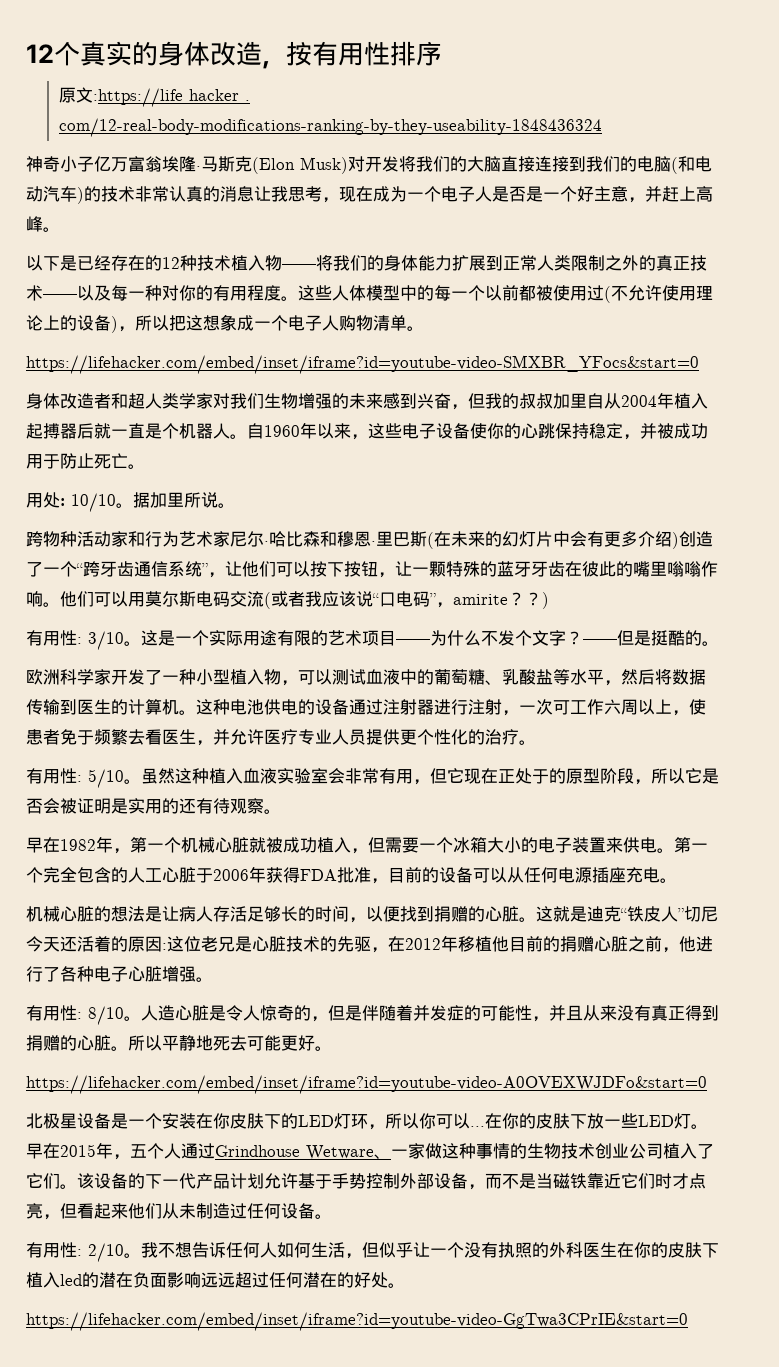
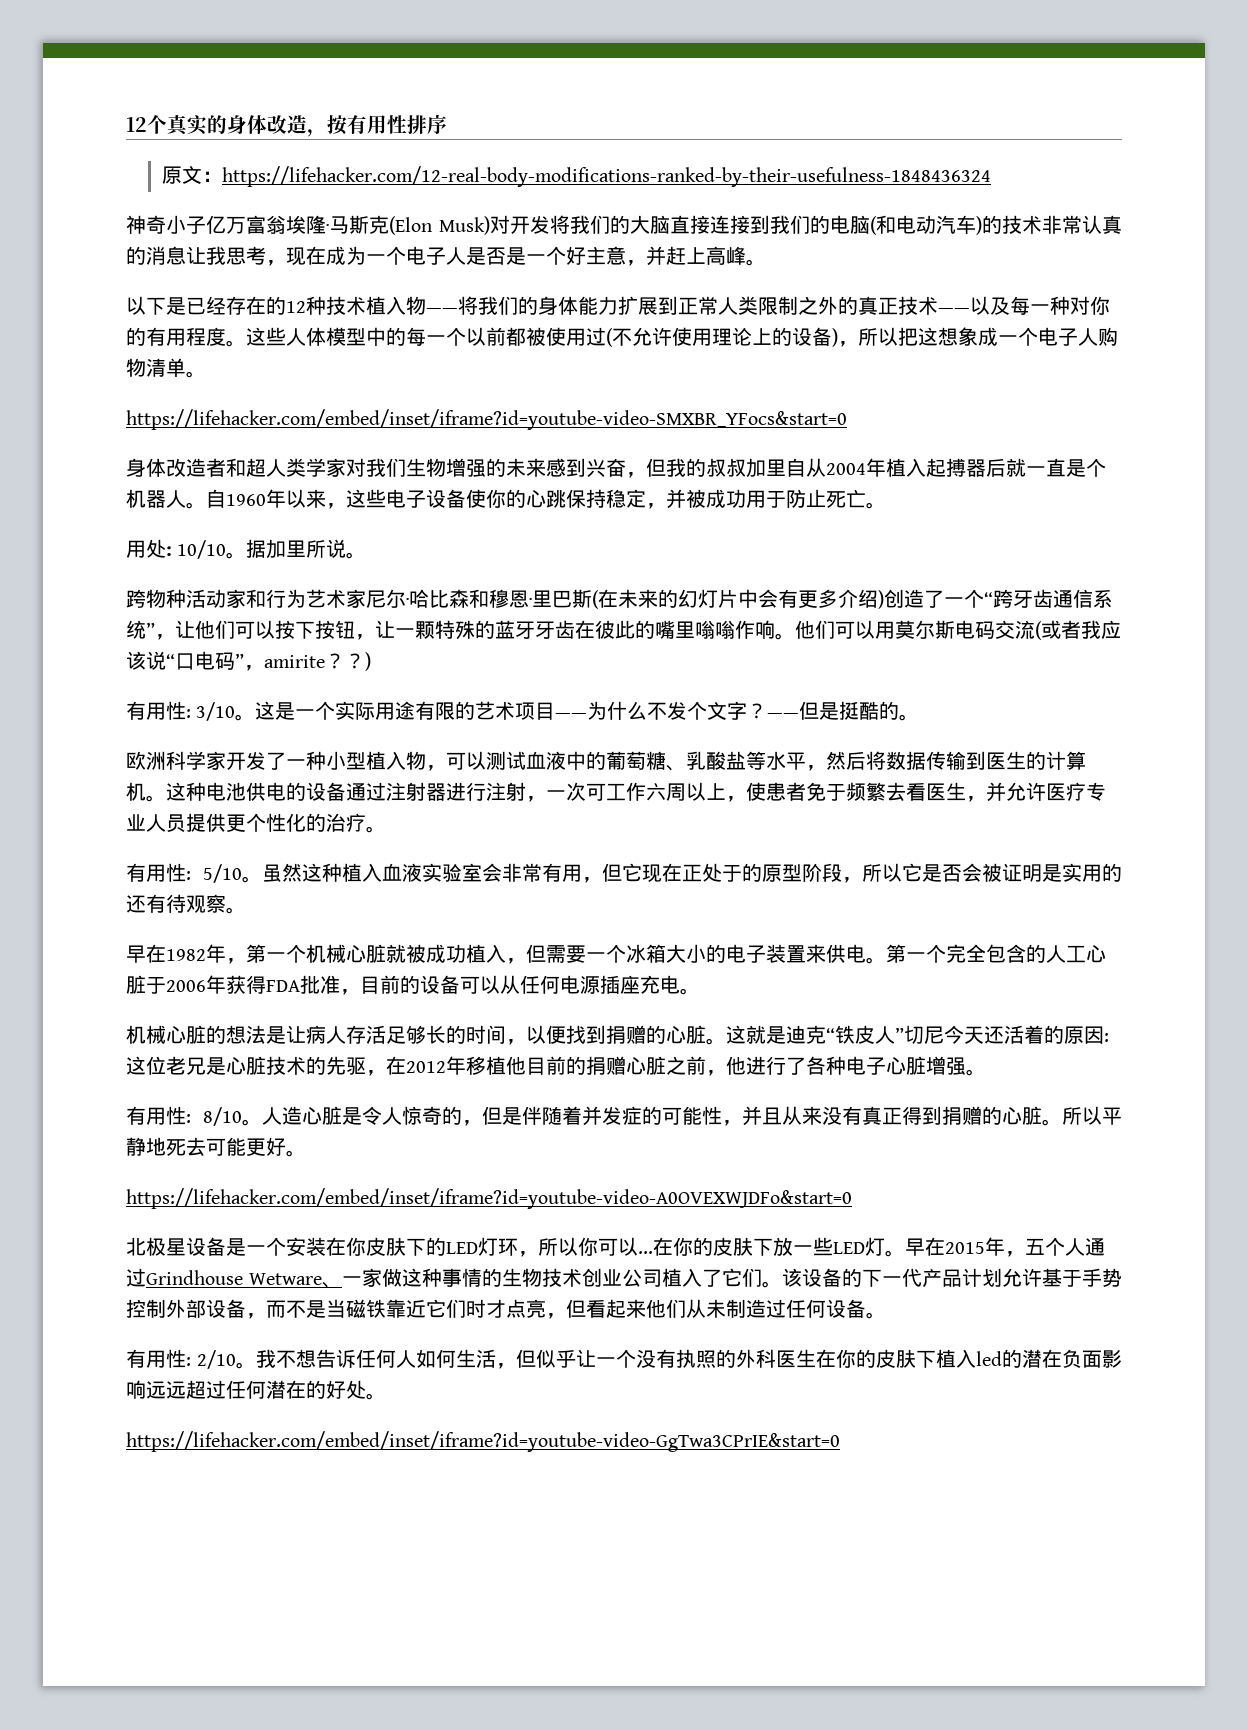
- 原文:https://life hacker . com/12-real-body-modifications-ranking-by-they-useability-1848436324
+ 原文：https://lifehacker.com/12-real-body-modifications-ranked-by-their-usefulness-1848436324

